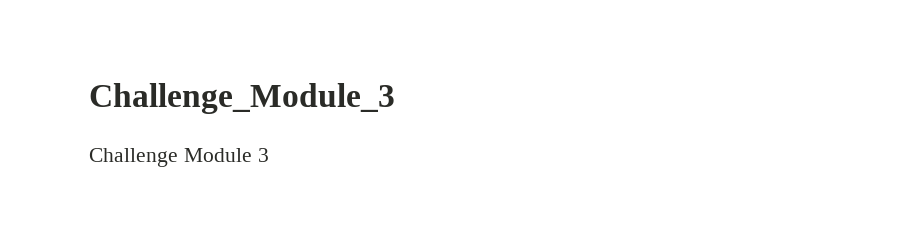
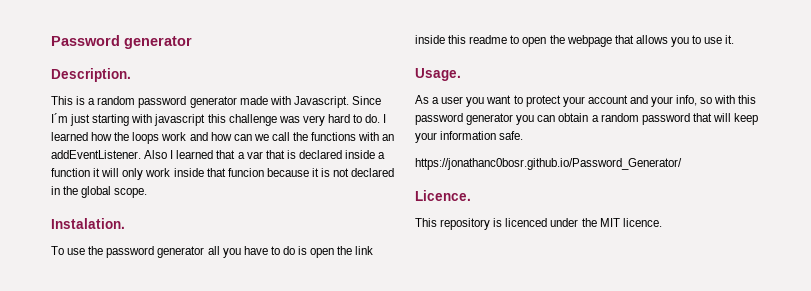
- Challenge_Module_3
- Challenge Module 3
+ Password generator
+ Description.
+ This is a random password generator made with Javascript. Since I´m just starting with javascript this challenge was very hard to do. I learned how the loops work and how can we call the functions with an addEventListener. Also I learned that a var that is declared inside a function it will only work inside that funcion because it is not declared in the global scope.
+ Instalation.
+ To use the password generator all you have to do is open the link inside this readme to open the webpage that allows you to use it.
+ Usage.
+ As a user you want to protect your account and your info, so with this password generator you can obtain a random password that will keep your information safe.
+ https://jonathanc0bosr.github.io/Password_Generator/
+ Licence.
+ This repository is licenced under the MIT licence.

